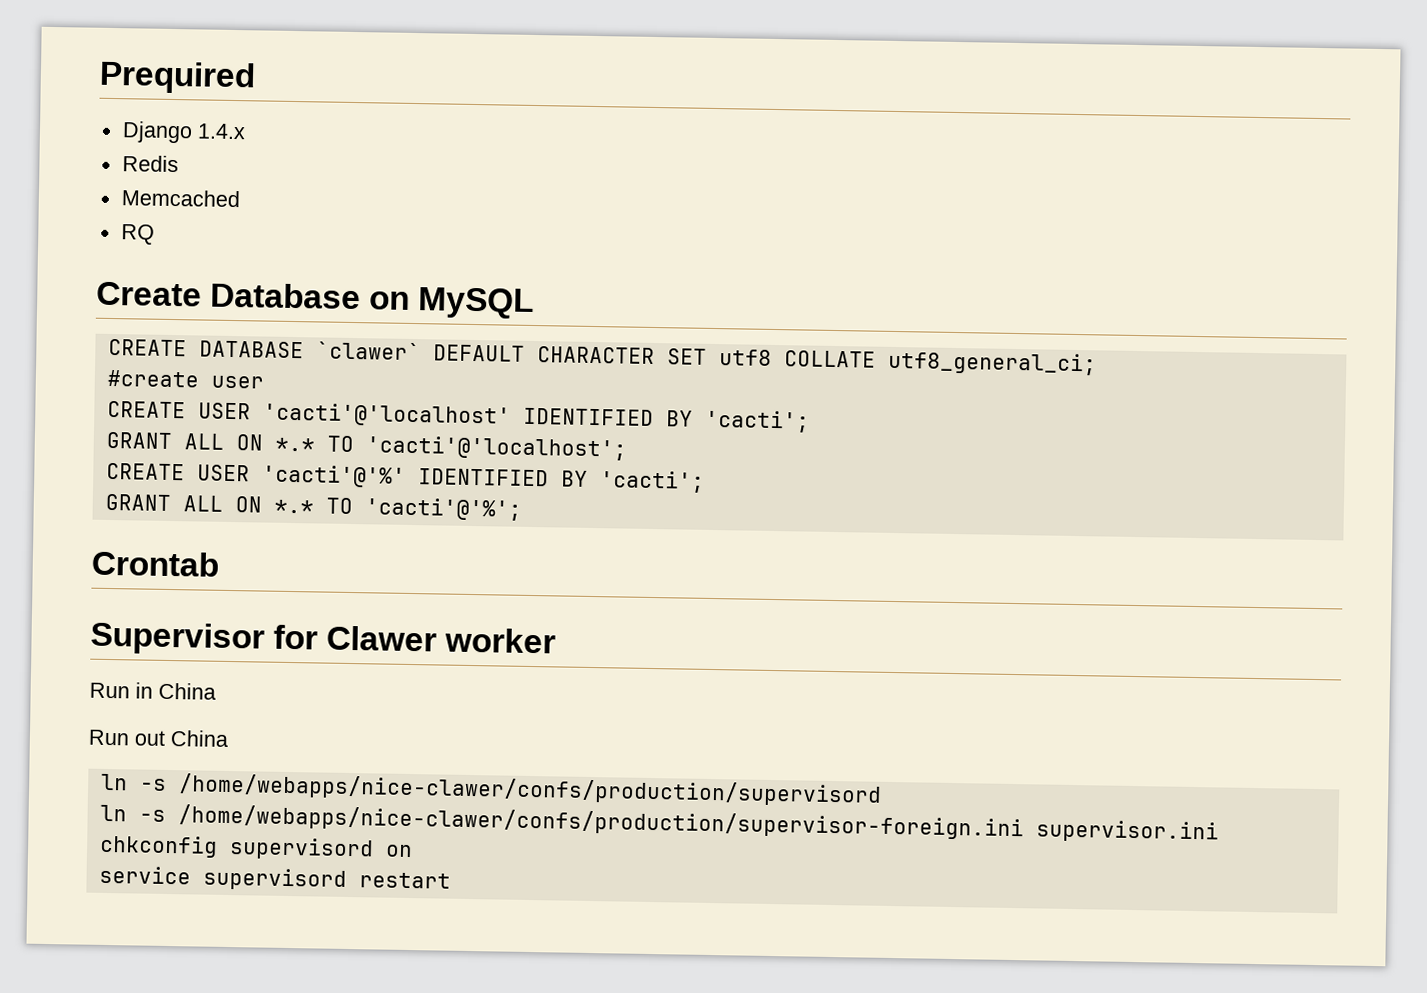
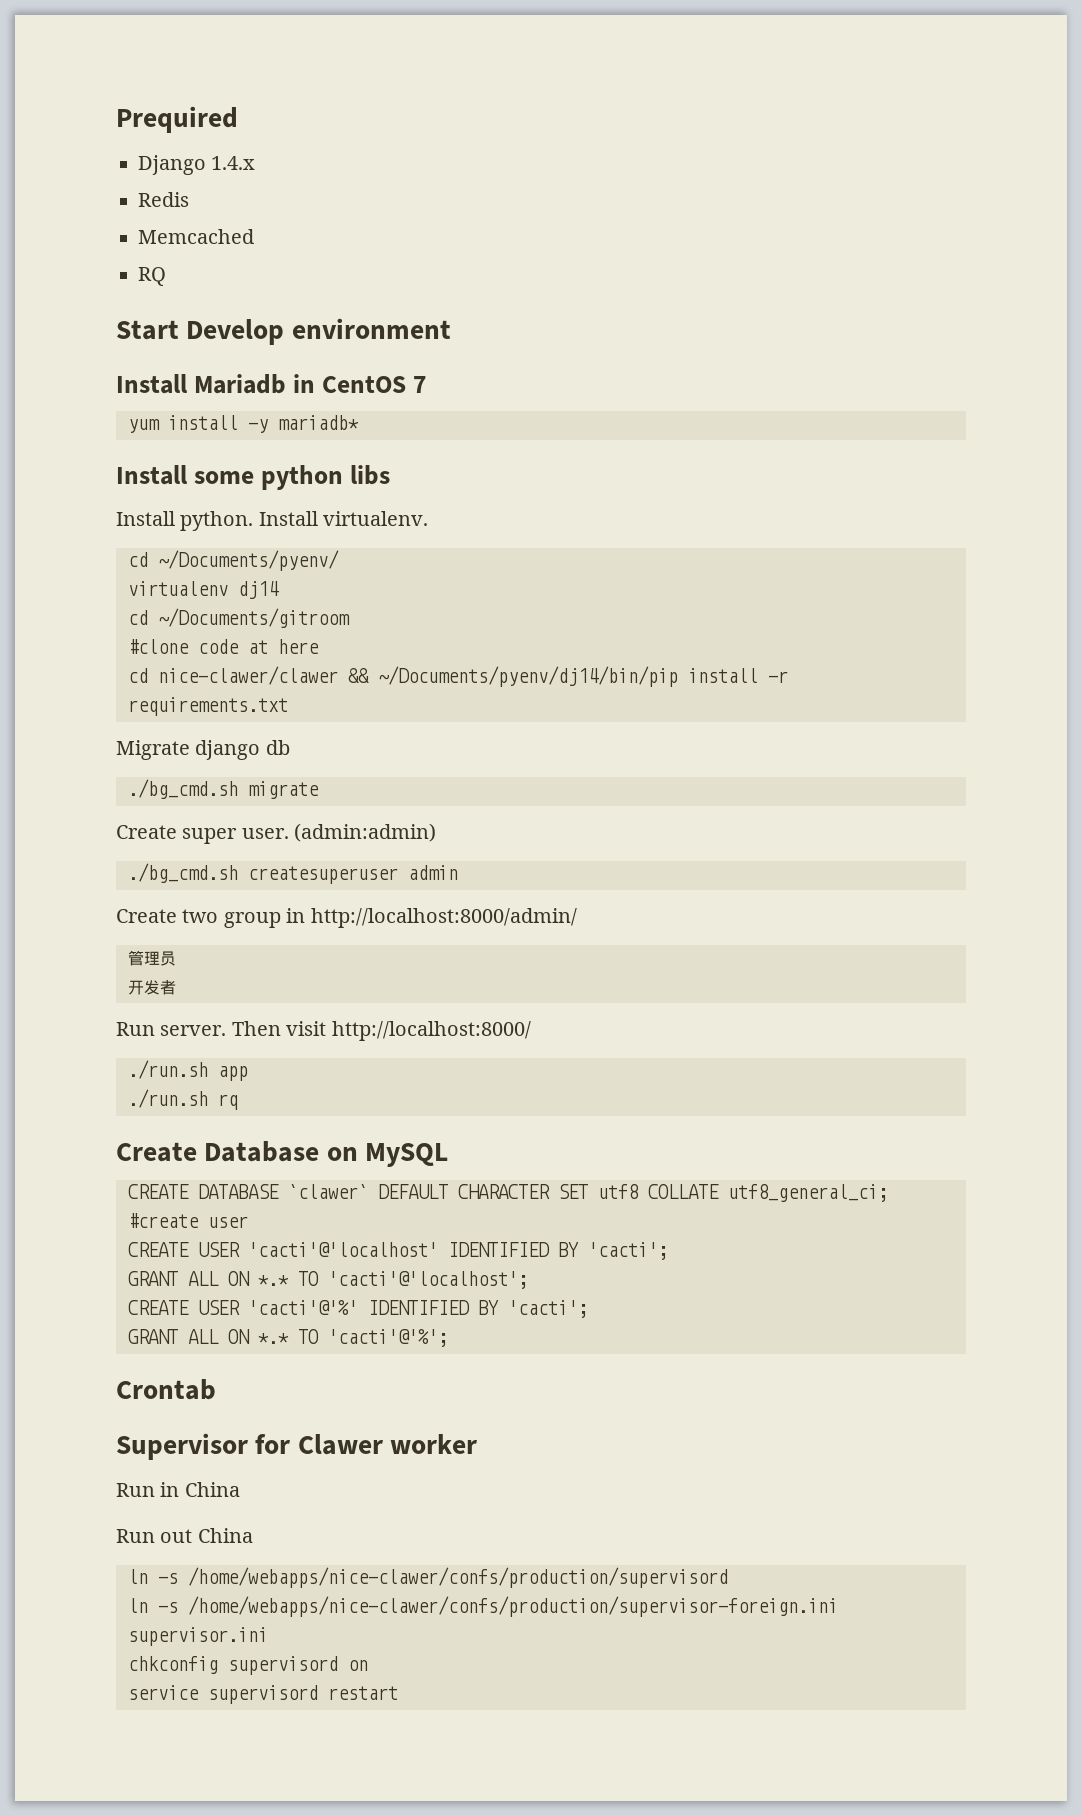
+ Start Develop environment
+ Install Mariadb in CentOS 7
+ yum install -y mariadb*
+ Install some python libs
+ Install python. Install virtualenv.
+ cd ~/Documents/pyenv/
+ virtualenv dj14
+ cd ~/Documents/gitroom
+ #clone code at here
+ cd nice-clawer/clawer && ~/Documents/pyenv/dj14/bin/pip install -r requirements.txt
+ Migrate django db
+ ./bg_cmd.sh migrate
+ Create super user. (admin:admin)
+ ./bg_cmd.sh createsuperuser admin
+ Create two group in http://localhost:8000/admin/
+ 管理员
+ 开发者
+ Run server. Then visit http://localhost:8000/
+ ./run.sh app
+ ./run.sh rq

